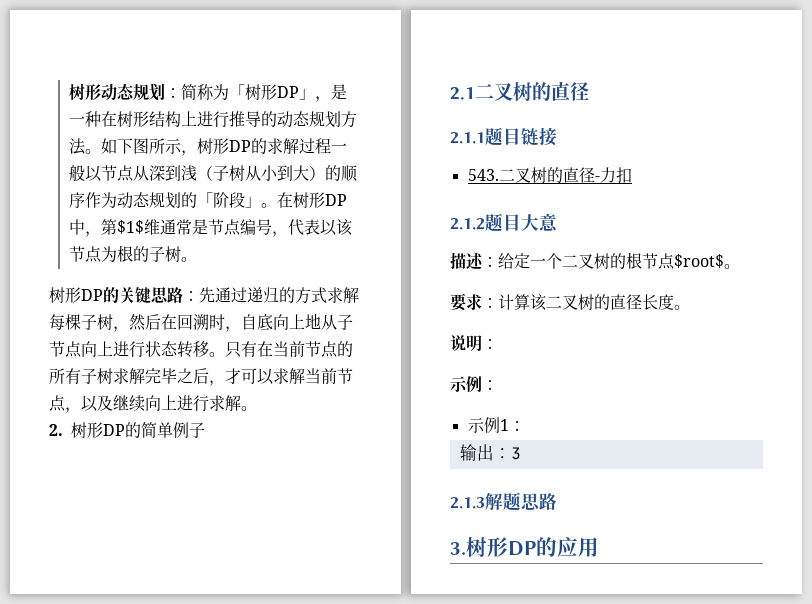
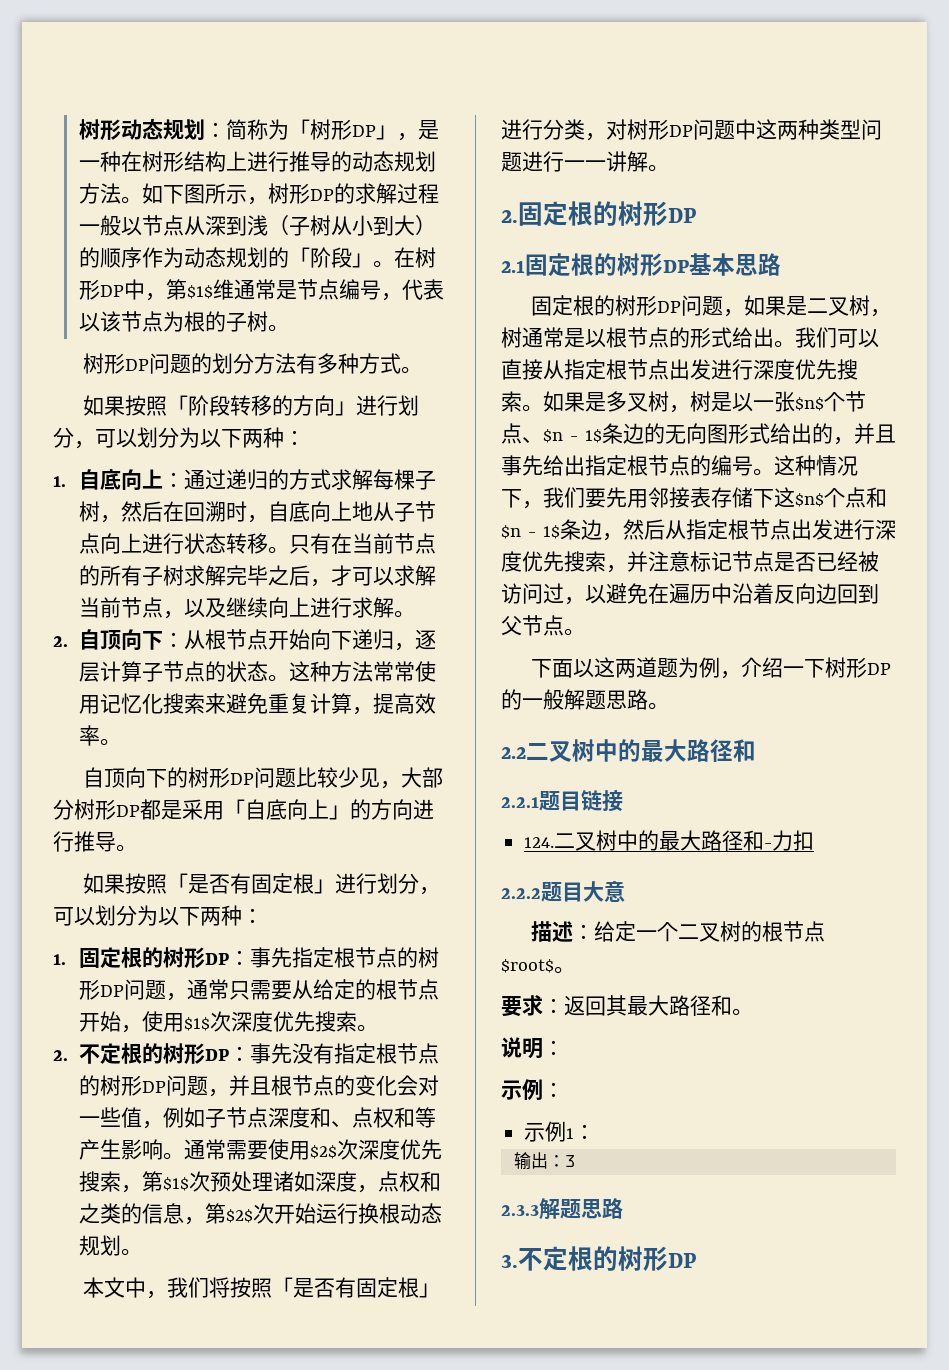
- 树形DP的关键思路：先通过递归的方式求解每棵子树，然后在回溯时，自底向上地从子节点向上进行状态转移。
+ 树形DP问题的划分方法有多种方式。
+ 如果按照「阶段转移的方向」进行划分，可以划分为以下两种：
+ 1.自底向上：通过递归的方式求解每棵子树，然后在回溯时，自底向上地从子节点向上进行状态转移。
- 2.树形DP的简单例子
- 2.1二叉树的直径
- 2.1.1题目链接
+ 2.自顶向下：从根节点开始向下递归，逐层计算子节点的状态。这种方法常常使用记忆化搜索来避免重复计算，提高效率。
+ 自顶向下的树形DP问题比较少见，大部分树形DP都是采用「自底向上」的方向进行推导。
+ 如果按照「是否有固定根」进行划分，可以划分为以下两种：
+ 1.固定根的树形DP：事先指定根节点的树形DP问题，通常只需要从给定的根节点开始，使用$1$次深度优先搜索。
+ 2.不定根的树形DP：事先没有指定根节点的树形DP问题，并且根节点的变化会对一些值，例如子节点深度和、点权和等产生影响。通常需要使用$2$次深度优先搜索，第$1$次预处理诸如深度，点权和之类的信息，第$2$次开始运行换根动态规划。
+ 本文中，我们将按照「是否有固定根」进行分类，对树形DP问题中这两种类型问题进行一一讲解。
+ 2.固定根的树形DP
+ 2.1固定根的树形DP基本思路
+ 固定根的树形DP问题，如果是二叉树，树通常是以根节点的形式给出。我们可以直接从指定根节点出发进行深度优先搜索。如果是多叉树，树是以一张$n$个节点、$n - 1$条边的无向图形式给出的，并且事先给出指定根节点的编号。这种情况下，我们要先用邻接表存储下这$n$个点和$n - 1$条边，然后从指定根节点出发进行深度优先搜索，并注意标记节点是否已经被访问过，以避免在遍历中沿着反向边回到父节点。
+ 下面以这两道题为例，介绍一下树形DP的一般解题思路。
+ 2.2二叉树中的最大路径和
+ 2.2.1题目链接
- 543.二叉树的直径-力扣
+ 124.二叉树中的最大路径和-力扣
- 2.1.2题目大意
+ 2.2.2题目大意
- 要求：计算该二叉树的直径长度。
+ 要求：返回其最大路径和。
- 2.1.3解题思路
+ 2.3.3解题思路
- 3.树形DP的应用
+ 3.不定根的树形DP

